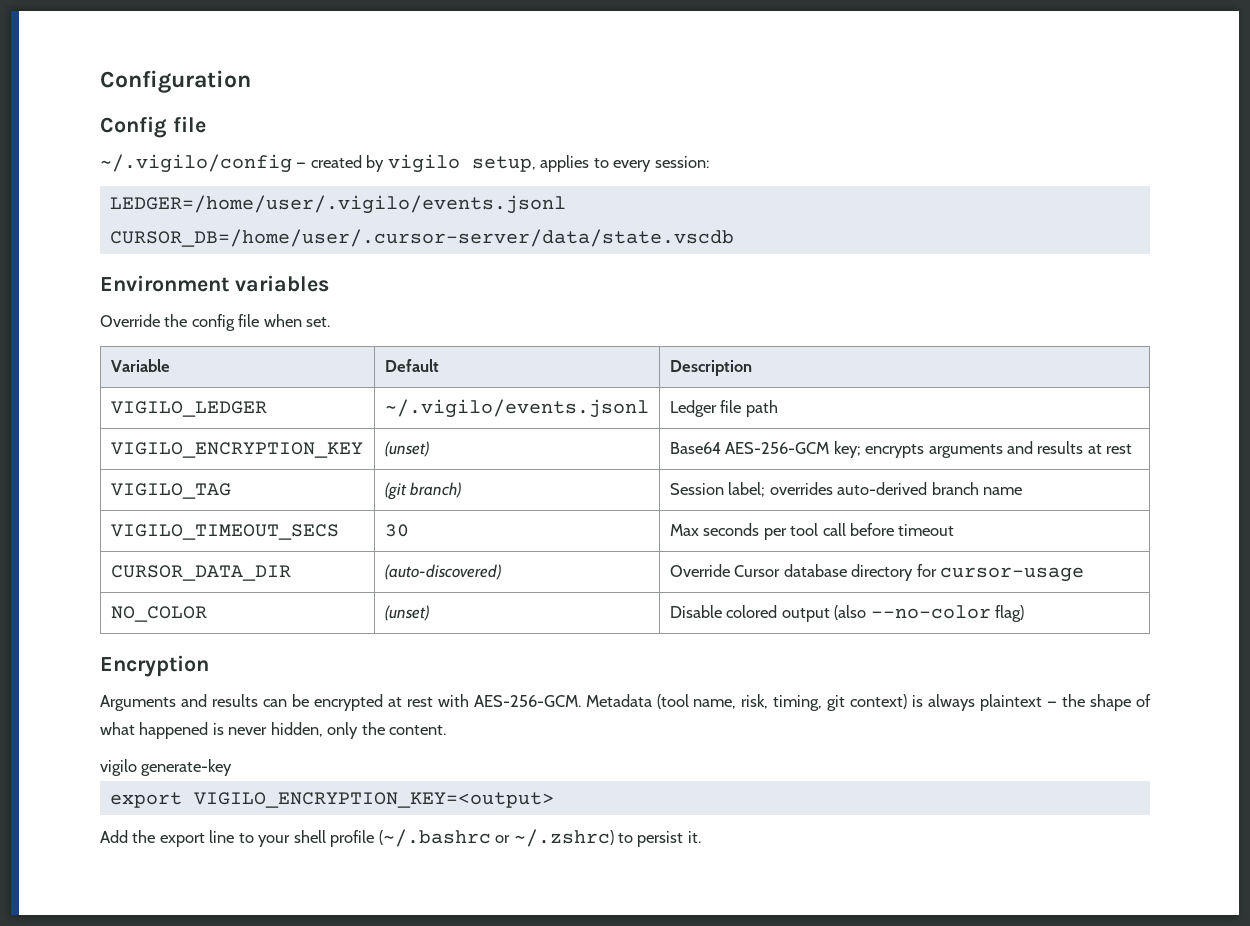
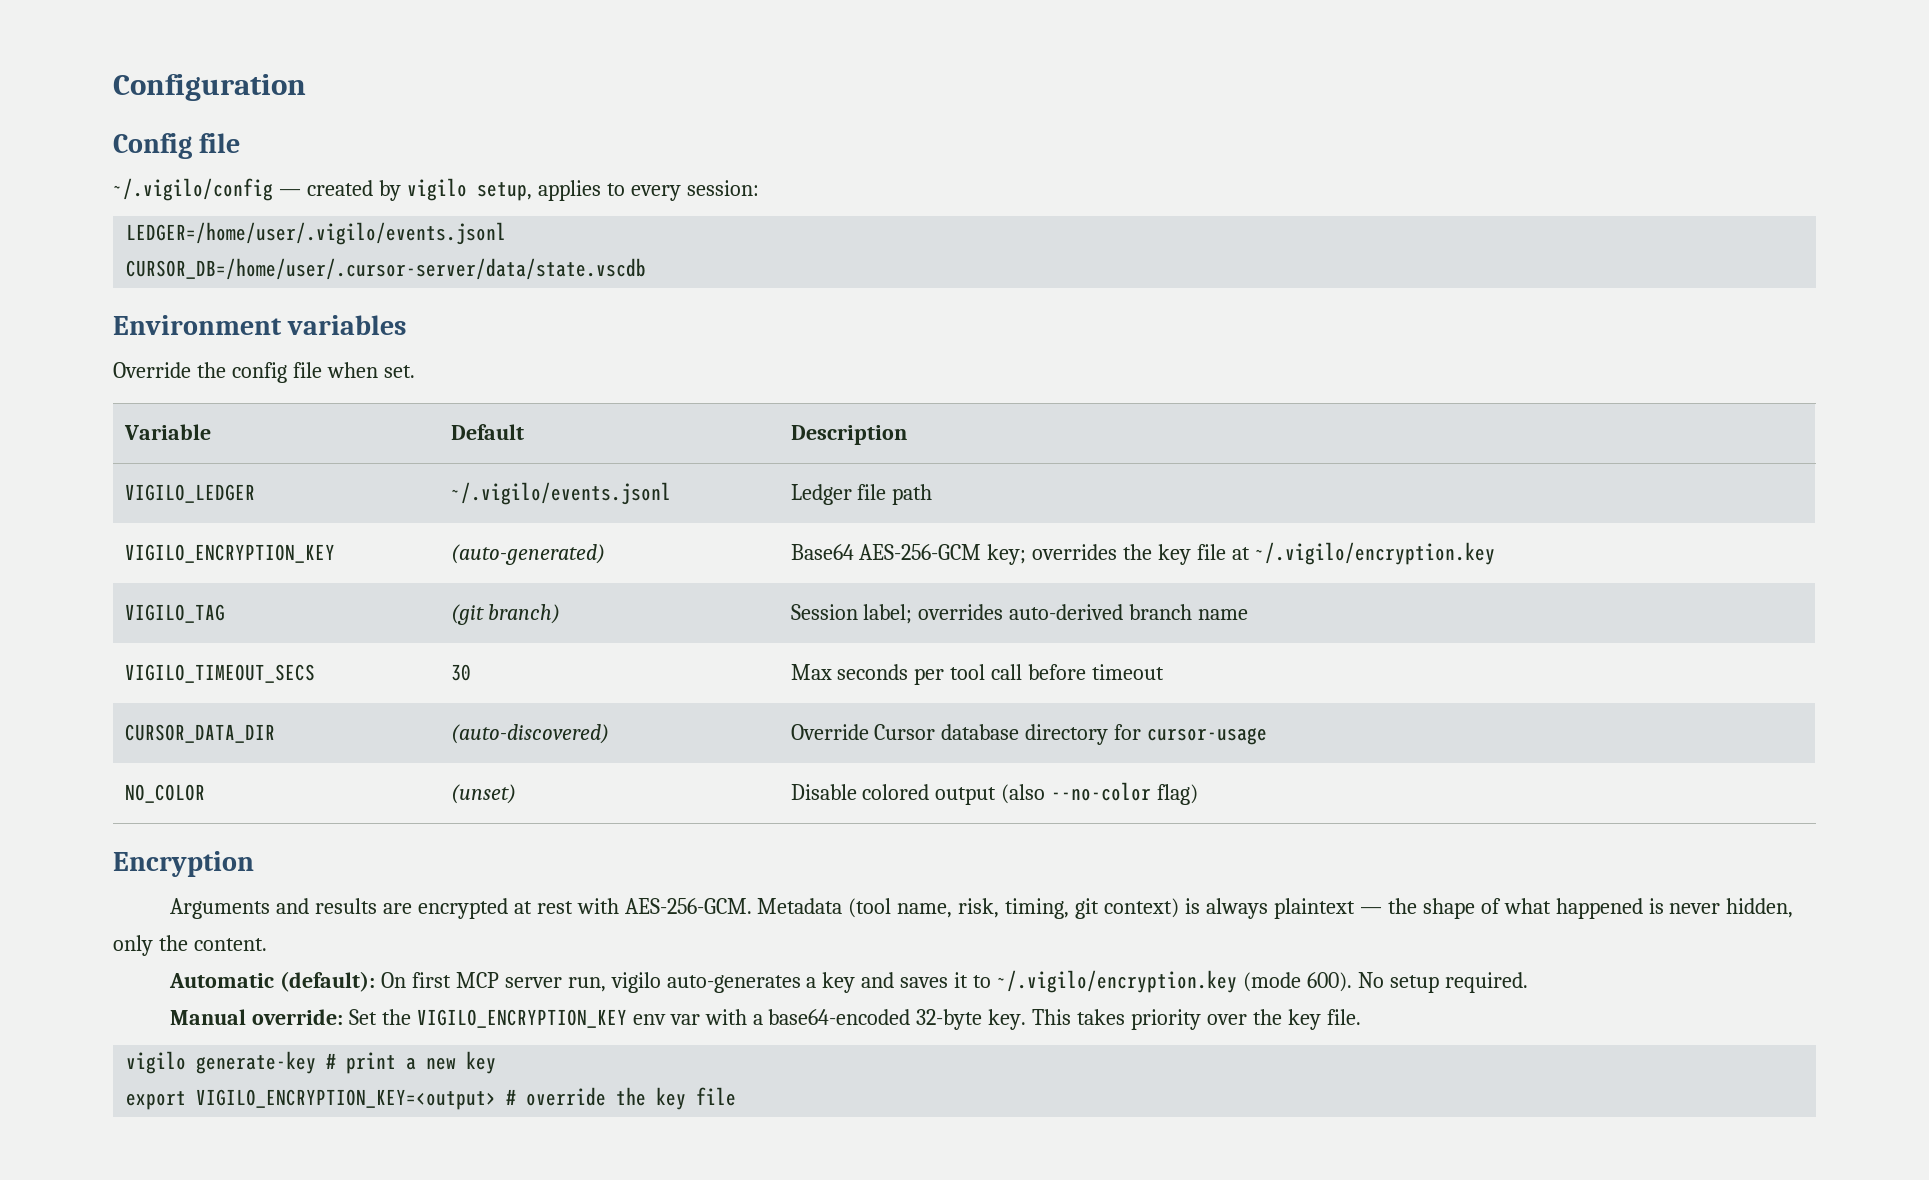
- VIGILO_ENCRYPTION_KEY | (unset) | Base64 AES-256-GCM key; encrypts arguments and results at rest
+ VIGILO_ENCRYPTION_KEY | (auto-generated) | Base64 AES-256-GCM key; overrides the key file at ~/.vigilo/encryption.key
- Arguments and results can be encrypted at rest with AES-256-GCM.
+ Arguments and results are encrypted at rest with AES-256-GCM.
- vigilo generate-key
- export VIGILO_ENCRYPTION_KEY=<output>
- Add the export line to your shell profile (~/.bashrc or ~/.zshrc) to persist it.
+ Automatic (default): On first MCP server run, vigilo auto-generates a key and saves it to ~/.vigilo/encryption.key (mode 600). No setup required.
+ Manual override: Set the VIGILO_ENCRYPTION_KEY env var with a base64-encoded 32-byte key. This takes priority over the key file.
+ vigilo generate-key # print a new key
+ export VIGILO_ENCRYPTION_KEY=<output> # override the key file

